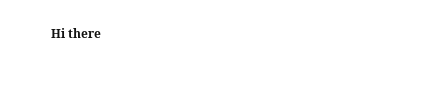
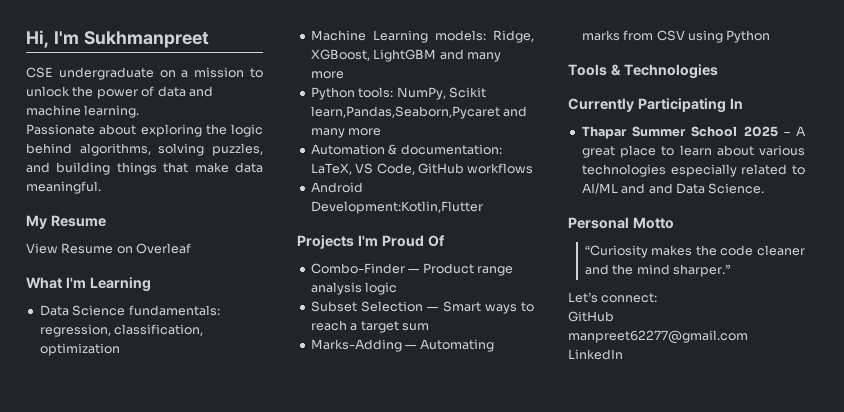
- Hi there
+ Hi, I'm Sukhmanpreet
+ CSE undergraduate on a mission to unlock the power of data and machine learning.
+ Passionate about exploring the logic behind algorithms, solving puzzles, and building things that make data meaningful.
+ My Resume
+ View Resume on Overleaf
+ What I'm Learning
+ Data Science fundamentals: regression, classification, optimization
+ Machine Learning models: Ridge, XGBoost, LightGBM and many more
+ Python tools: NumPy, Scikit learn,Pandas,Seaborn,Pycaret and many more
+ Automation & documentation: LaTeX, VS Code, GitHub workflows
+ Android Development:Kotlin,Flutter
+ Projects I'm Proud Of
+ Combo-Finder — Product range analysis logic
+ Subset Selection — Smart ways to reach a target sum
+ Marks-Adding — Automating marks from CSV using Python
+ Tools & Technologies
+ Currently Participating In
+ Thapar Summer School 2025 – A great place to learn about various technologies especially related to AI/ML and and Data Science.
+ Personal Motto
+ “Curiosity makes the code cleaner and the mind sharper.”
+ Let’s connect:
+ GitHub
+ manpreet62277@gmail.com LinkedIn

